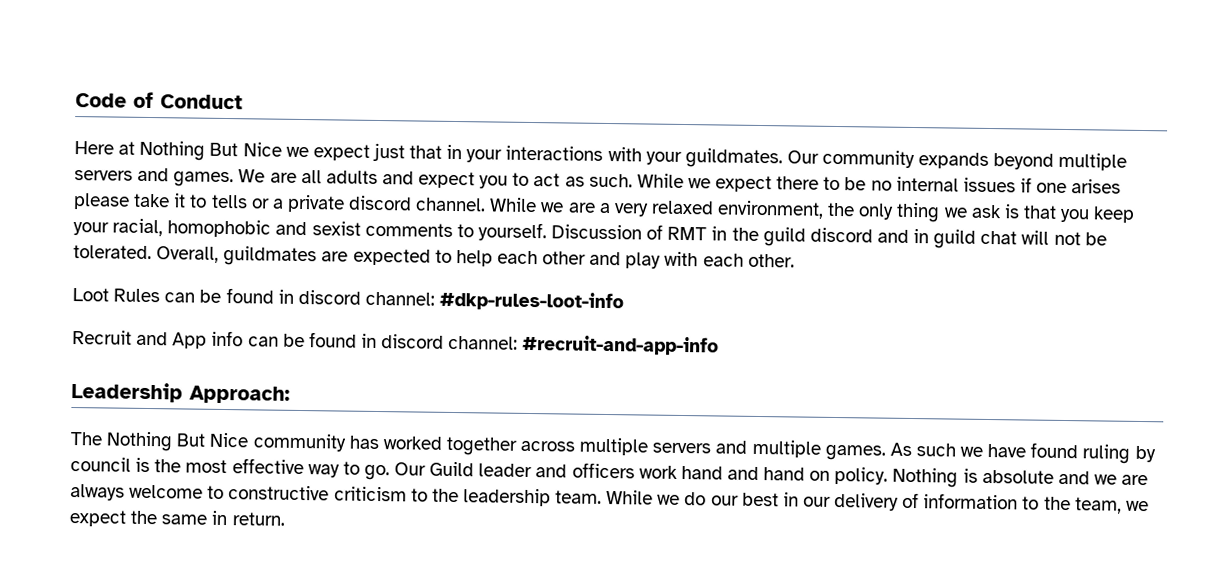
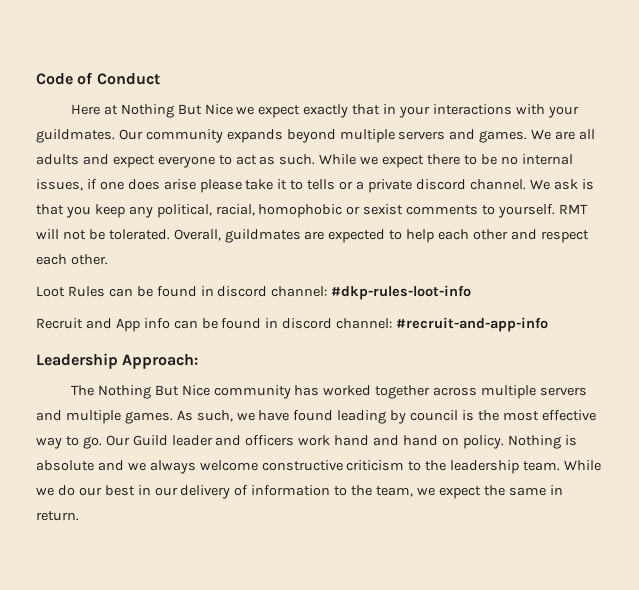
- Here at Nothing But Nice we expect just that in your interactions with your guildmates.
+ Here at Nothing But Nice we expect exactly that in your interactions with your guildmates.
- We are all adults and expect you to act as such.
+ We are all adults and expect everyone to act as such.
- While we expect there to be no internal issues if one arises please take it to tells or a private discord channel.
+ While we expect there to be no internal issues, if one does arise please take it to tells or a private discord channel.
- While we are a very relaxed environment, the only thing we ask is that you keep your racial, homophobic and sexist comments to yourself.
+ We ask is that you keep any political, racial, homophobic or sexist comments to yourself.
- Discussion of RMT in the guild discord and in guild chat will not be tolerated.
+ RMT will not be tolerated.
- Overall, guildmates are expected to help each other and play with each other.
+ Overall, guildmates are expected to help each other and respect each other.
- As such we have found ruling by council is the most effective way to go.
+ As such, we have found leading by council is the most effective way to go.
- Nothing is absolute and we are always welcome to constructive criticism to the leadership team.
+ Nothing is absolute and we always welcome constructive criticism to the leadership team.

